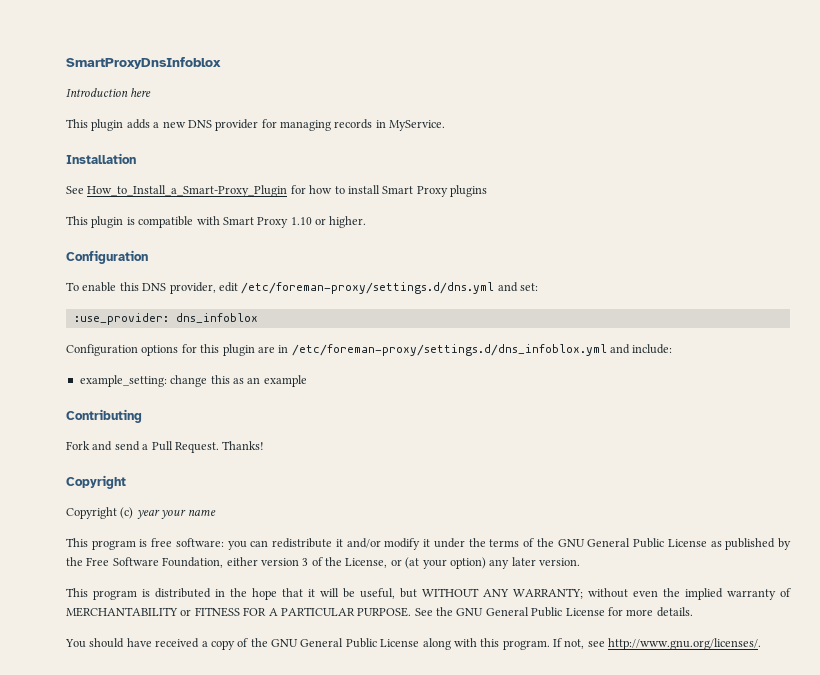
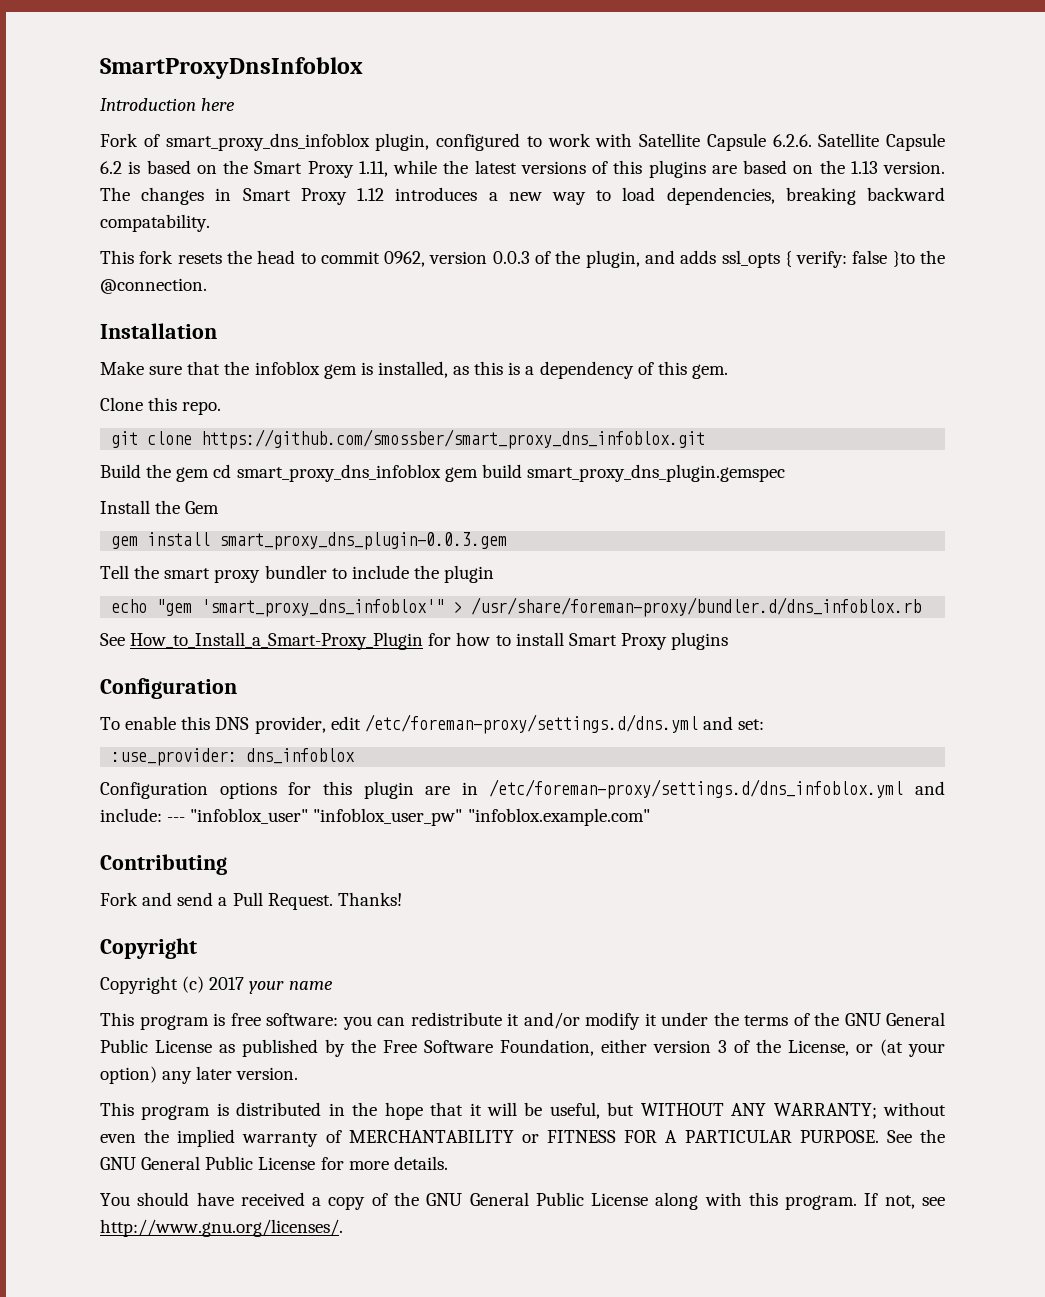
- This plugin adds a new DNS provider for managing records in MyService.
+ Fork of smart_proxy_dns_infoblox plugin, configured to work with Satellite Capsule 6.2.6. Satellite Capsule 6.2 is based on the Smart Proxy 1.11, while the latest versions of this plugins are based on the 1.13 version. The changes in Smart Proxy 1.12 introduces a new way to load dependencies, breaking backward compatability.
+ This fork resets the head to commit 0962, version 0.0.3 of the plugin, and adds ssl_opts { verify: false }to the @connection.
  Installation
+ Make sure that the infoblox gem is installed, as this is a dependency of this gem.
+ Clone this repo.
+ git clone https://github.com/smossber/smart_proxy_dns_infoblox.git
+ Build the gem cd smart_proxy_dns_infoblox gem build smart_proxy_dns_plugin.gemspec
+ Install the Gem
+ gem install smart_proxy_dns_plugin-0.0.3.gem
+ Tell the smart proxy bundler to include the plugin
+ echo "gem 'smart_proxy_dns_infoblox'" > /usr/share/foreman-proxy/bundler.d/dns_infoblox.rb
- This plugin is compatible with Smart Proxy 1.10 or higher.
- Configuration options for this plugin are in /etc/foreman-proxy/settings.d/dns_infoblox.yml and include:
- example_setting: change this as an example
+ Configuration options for this plugin are in /etc/foreman-proxy/settings.d/dns_infoblox.yml and include: --- "infoblox_user" "infoblox_user_pw" "infoblox.example.com"
- Copyright (c) year your name
+ Copyright (c) 2017 your name

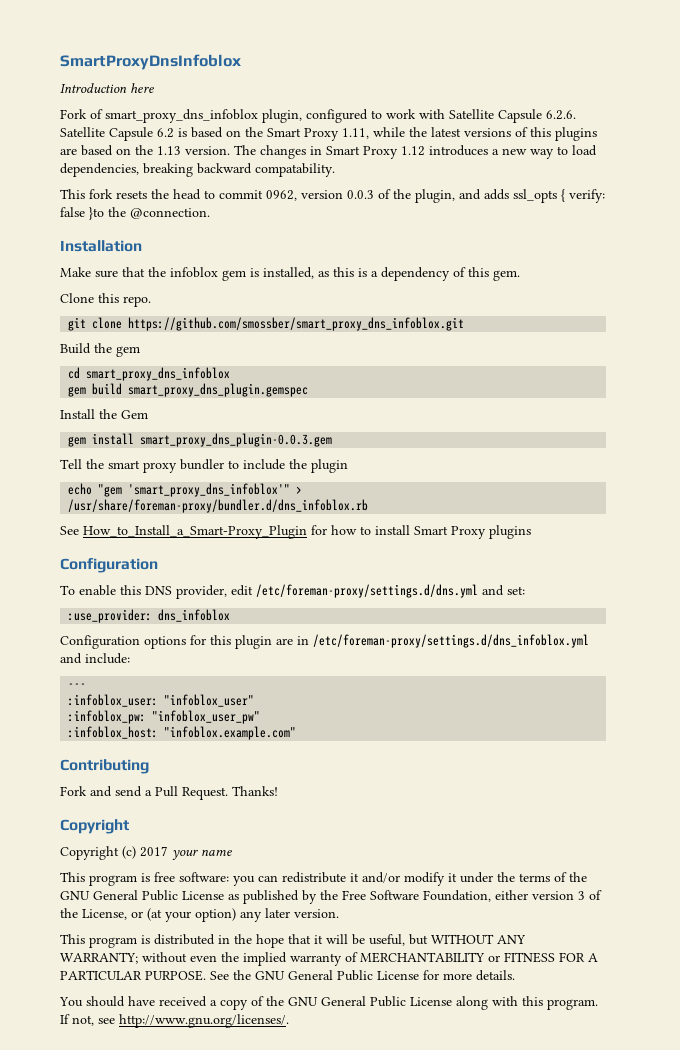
- Build the gem cd smart_proxy_dns_infoblox gem build smart_proxy_dns_plugin.gemspec
+ Build the gem
+ cd smart_proxy_dns_infoblox
+ gem build smart_proxy_dns_plugin.gemspec
- Configuration options for this plugin are in /etc/foreman-proxy/settings.d/dns_infoblox.yml and include: --- "infoblox_user" "infoblox_user_pw" "infoblox.example.com"
+ Configuration options for this plugin are in /etc/foreman-proxy/settings.d/dns_infoblox.yml and include:
+ ---
+ :infoblox_user: "infoblox_user"
+ :infoblox_pw: "infoblox_user_pw"
+ :infoblox_host: "infoblox.example.com"

